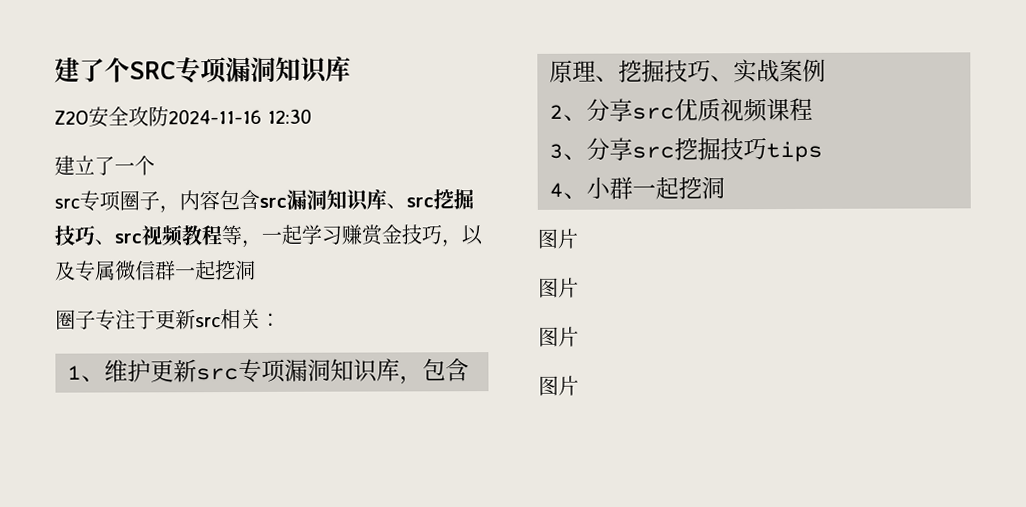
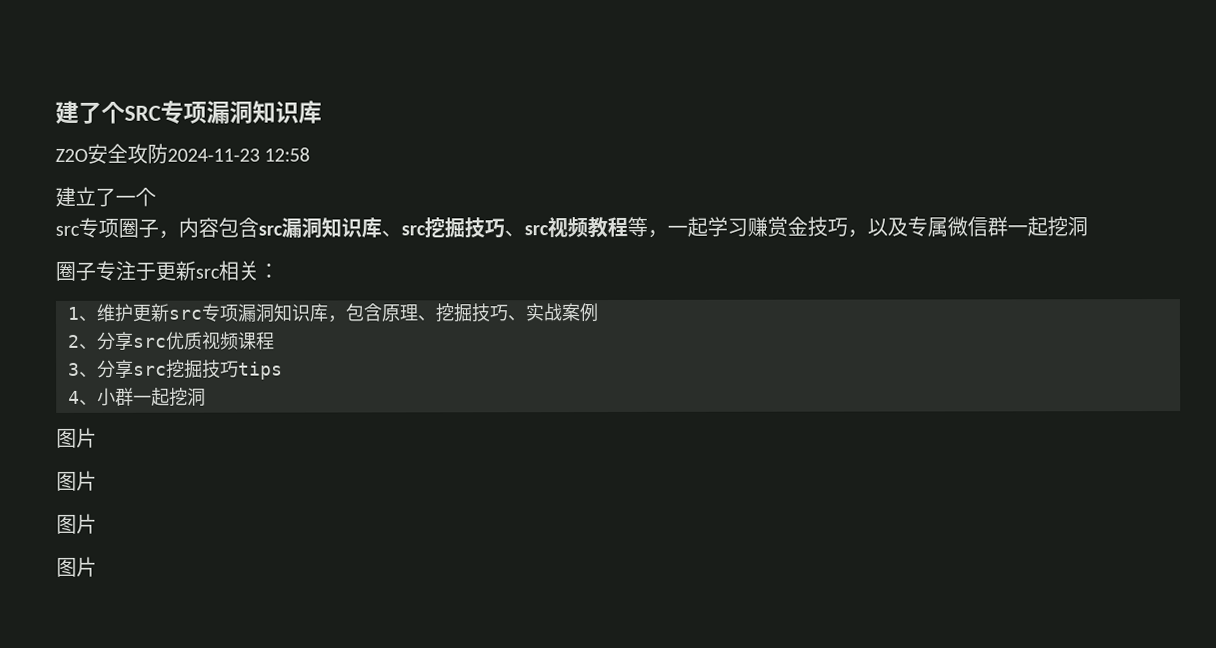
- Z2O安全攻防2024-11-16 12:30
+ Z2O安全攻防2024-11-23 12:58

